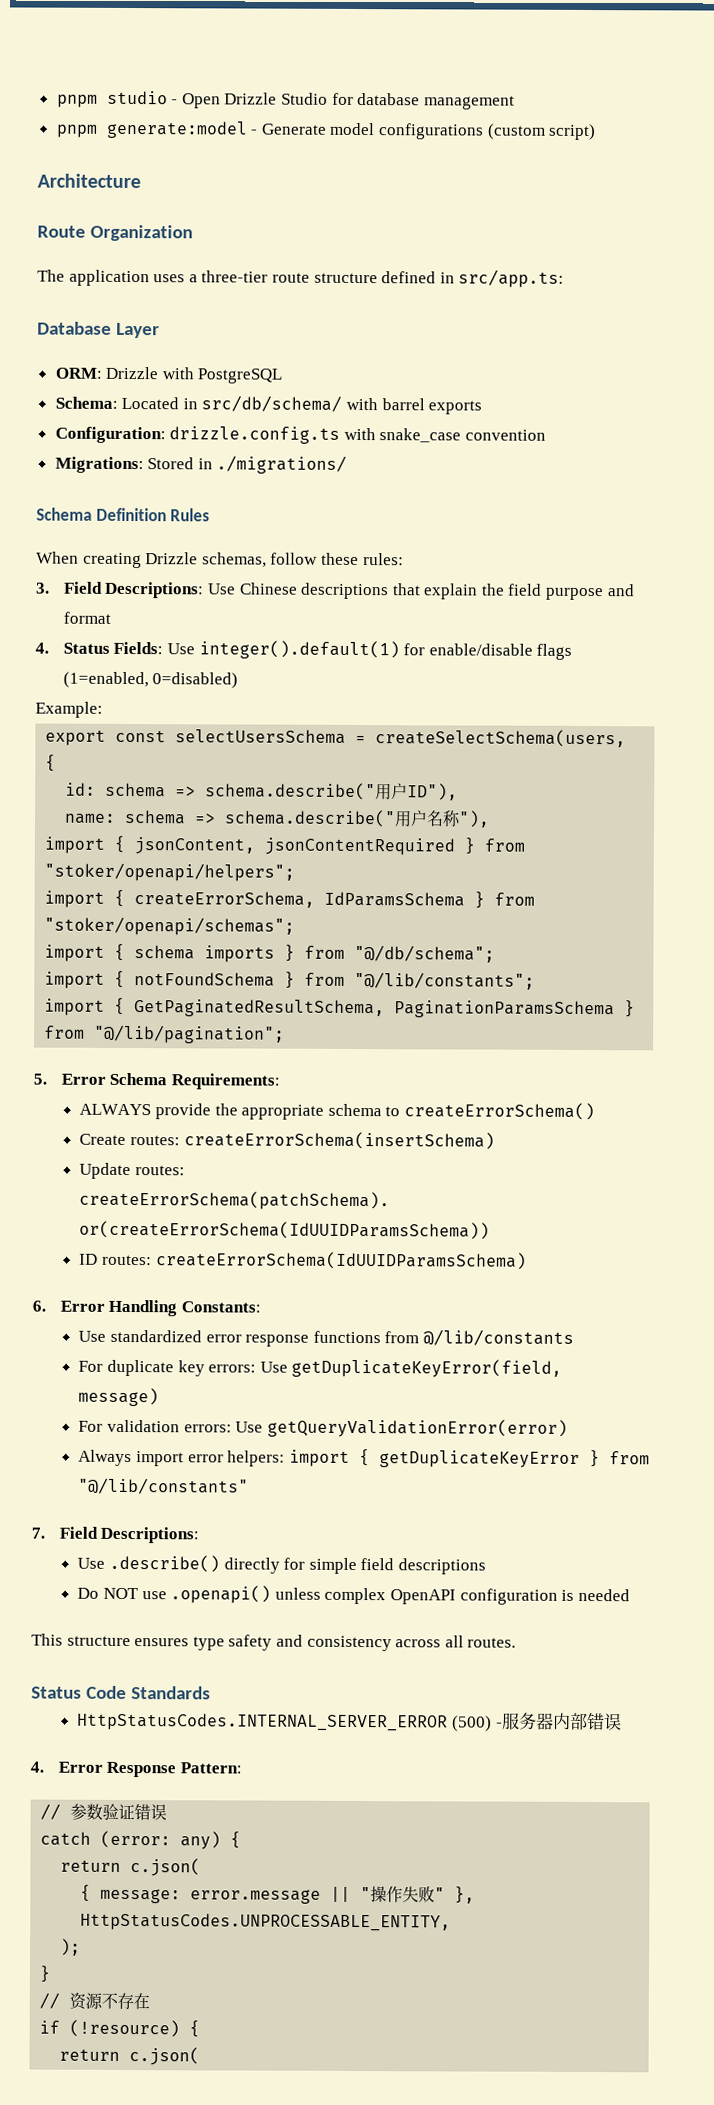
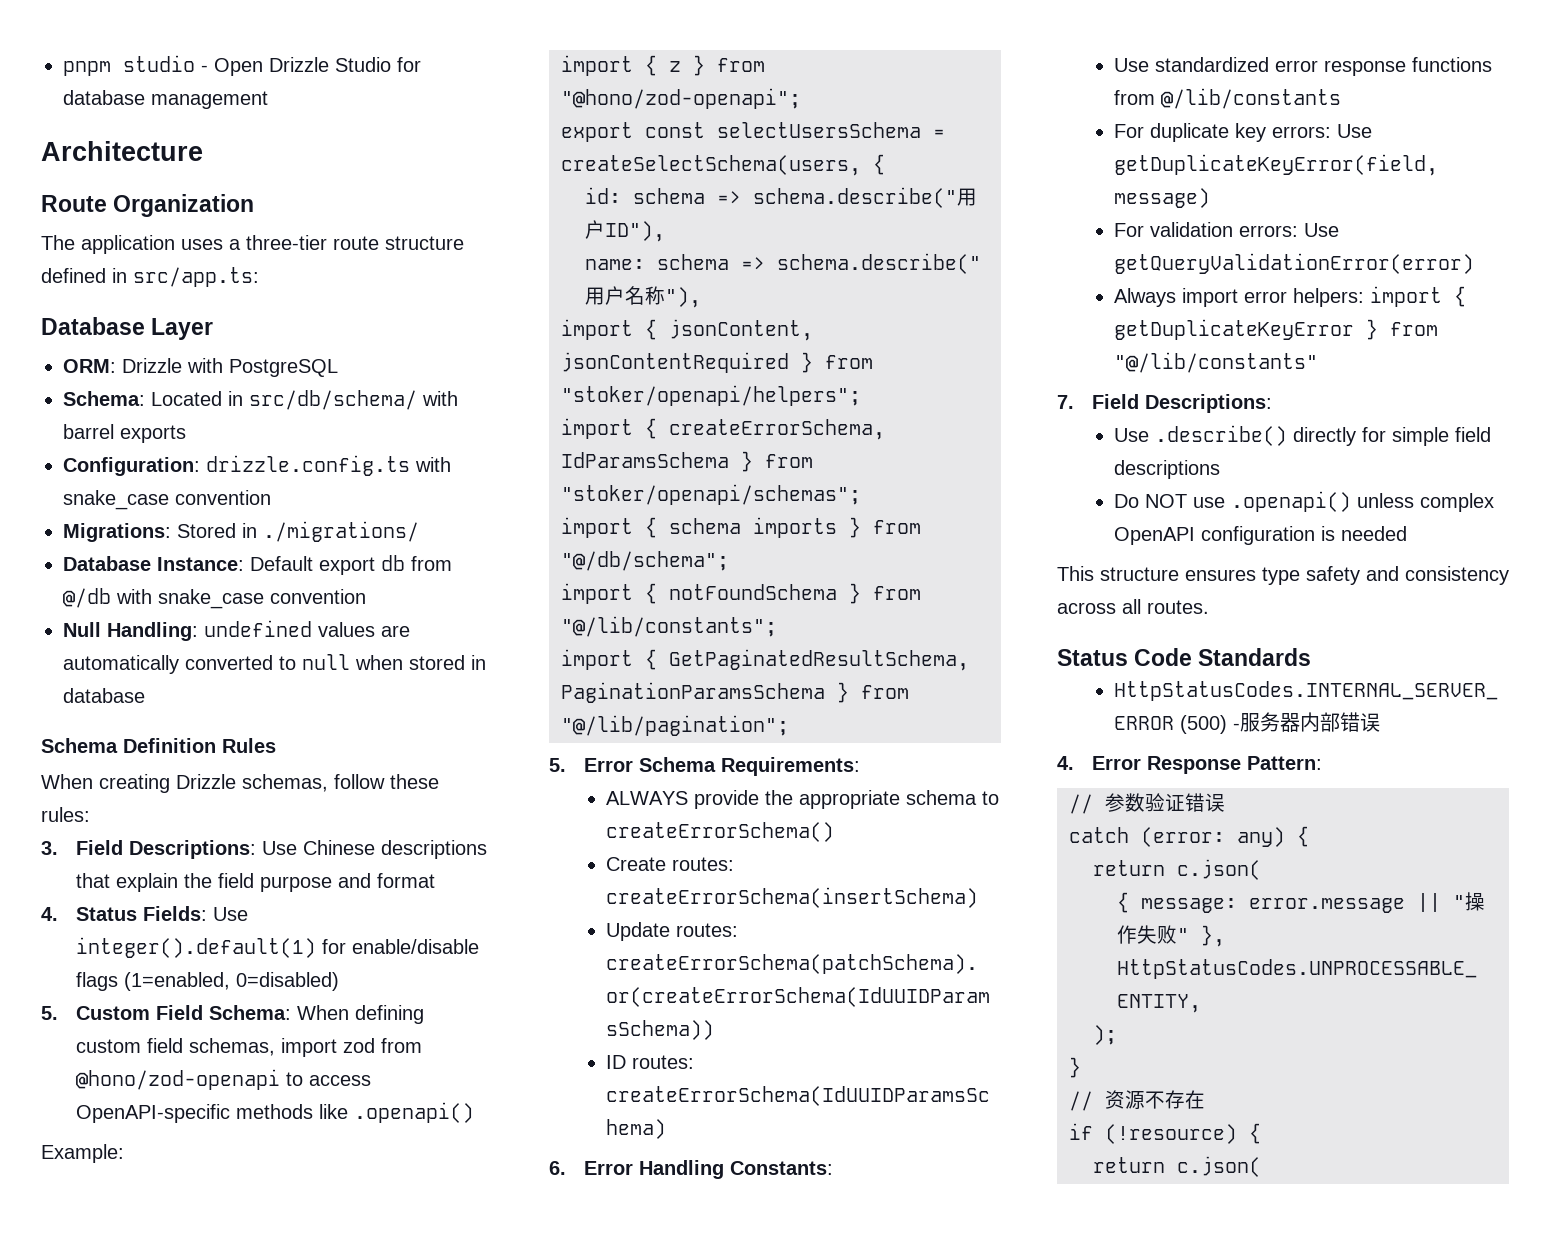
- pnpm generate:model - Generate model configurations (custom script)
+ Database Instance: Default export db from @/db with snake_case convention
+ Null Handling: undefined values are automatically converted to null when stored in database
+ 5. Custom Field Schema: When defining custom field schemas, import zod from @hono/zod-openapi to access OpenAPI-specific methods like .openapi()
  Example:
+ import { z } from "@hono/zod-openapi";

